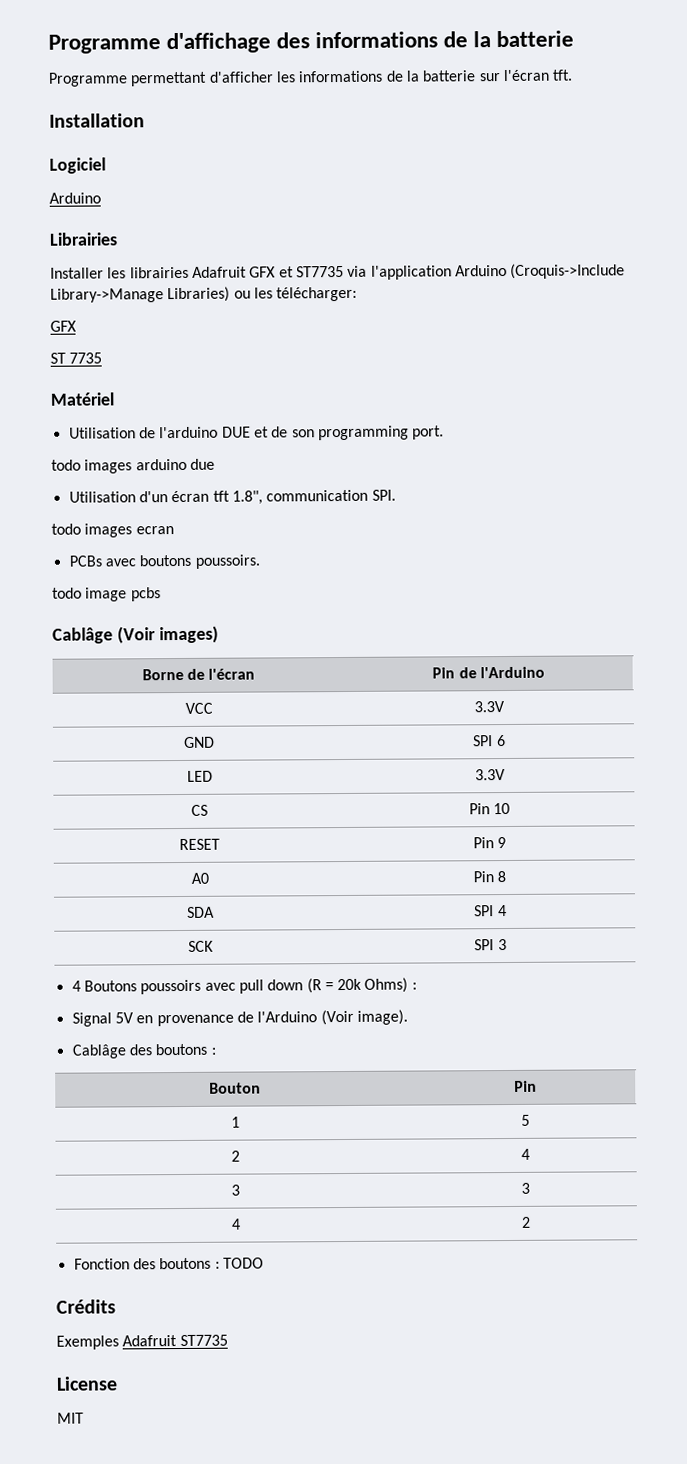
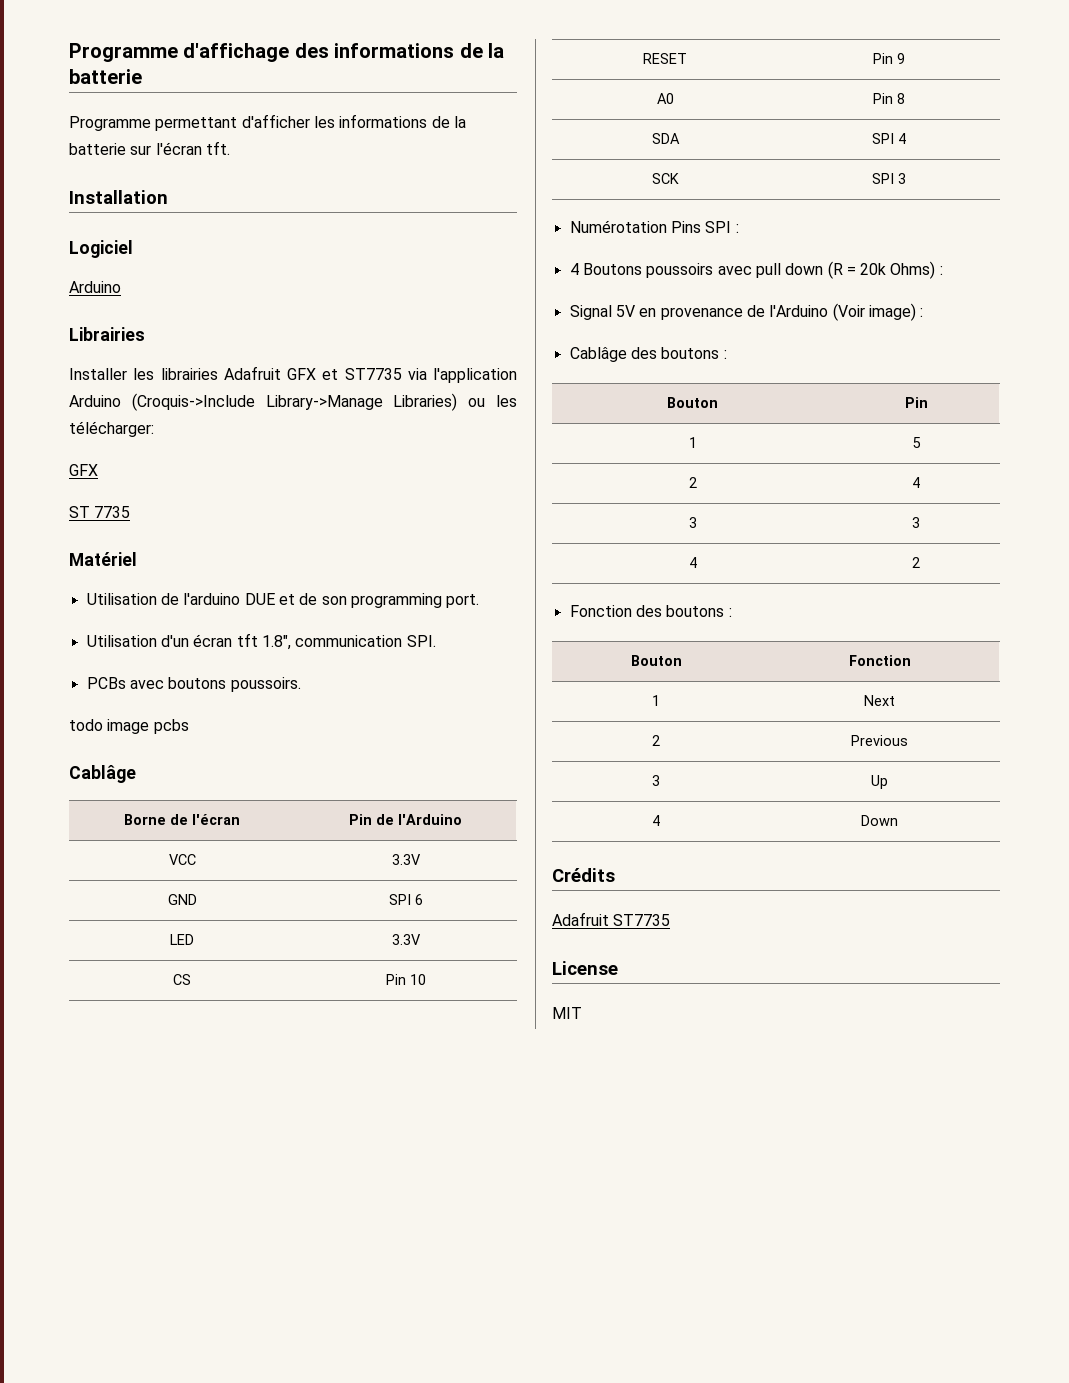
- todo images arduino due
- todo images ecran
  todo image pcbs
- Cablâge (Voir images)
+ Cablâge
+ Numérotation Pins SPI :
- Signal 5V en provenance de l'Arduino (Voir image).
+ Signal 5V en provenance de l'Arduino (Voir image) :
- Fonction des boutons : TODO
+ Fonction des boutons :
+ Bouton | Fonction
+ 1 | Next
+ 2 | Previous
+ 3 | Up
+ 4 | Down
- Exemples Adafruit ST7735
+ Adafruit ST7735

